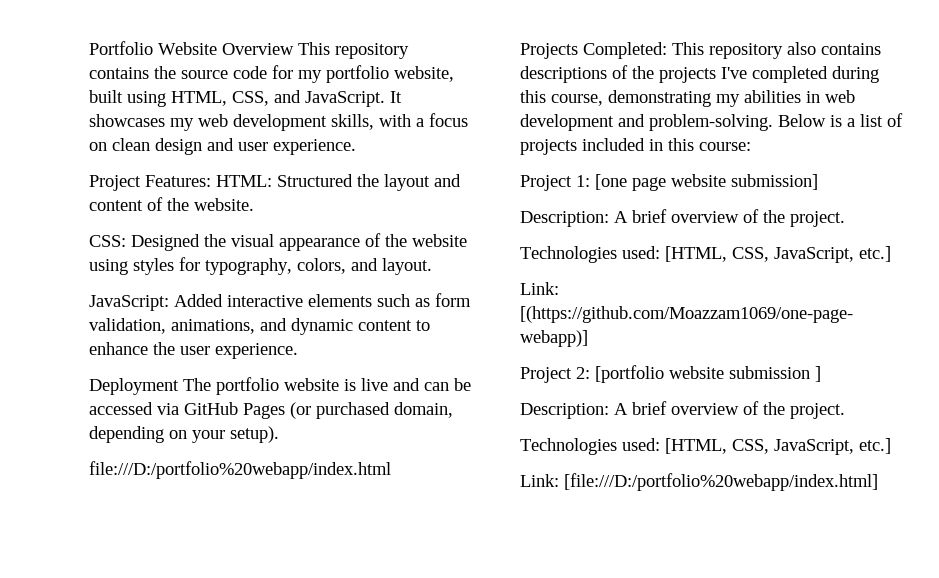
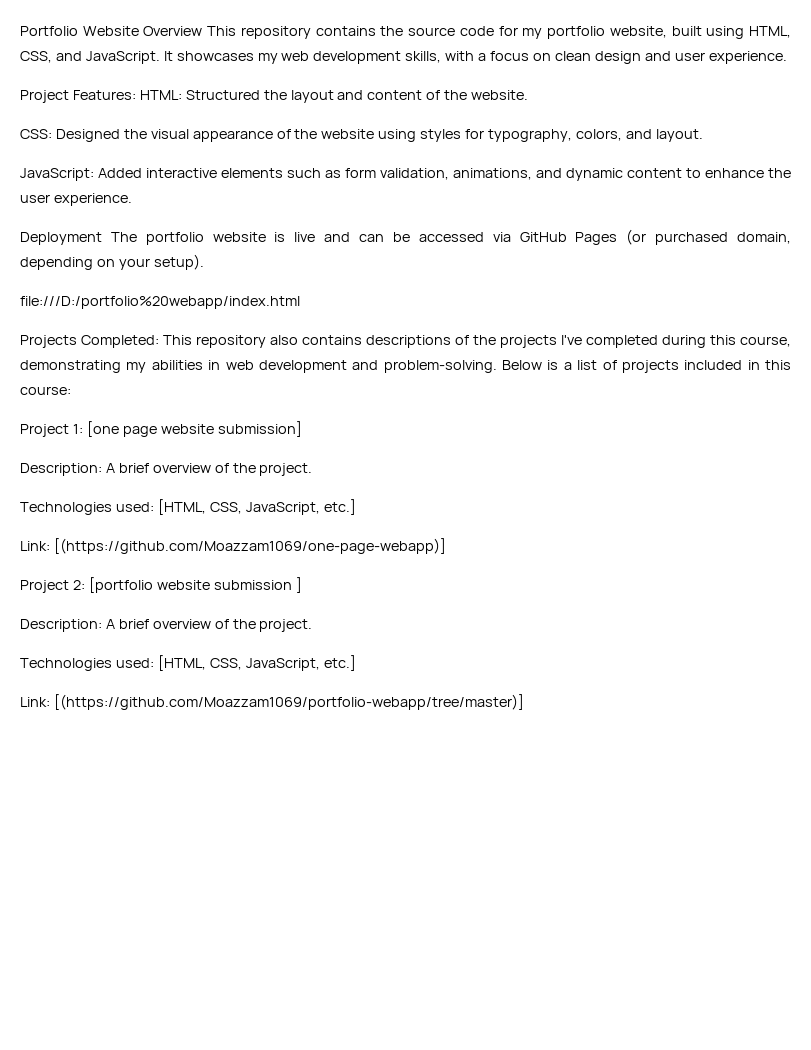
- Link: [file:///D:/portfolio%20webapp/index.html]
+ Link: [(https://github.com/Moazzam1069/portfolio-webapp/tree/master)]

